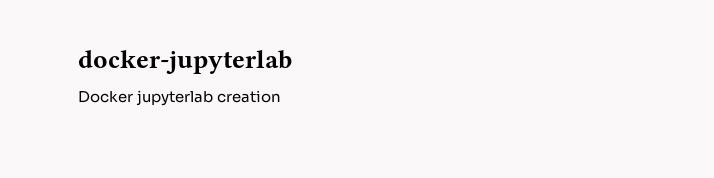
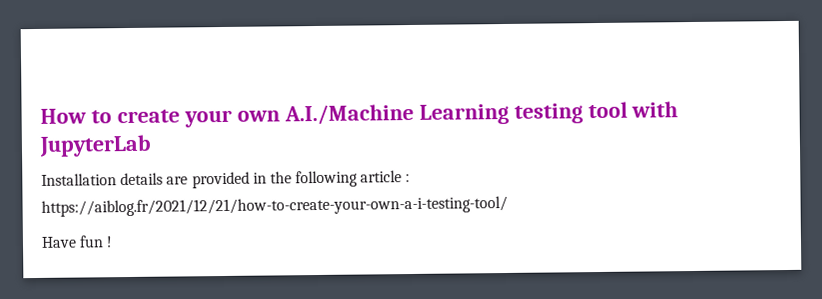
- docker-jupyterlab
- Docker jupyterlab creation
+ How to create your own A.I./Machine Learning testing tool with JupyterLab
+ Installation details are provided in the following article : https://aiblog.fr/2021/12/21/how-to-create-your-own-a-i-testing-tool/
+ Have fun !

